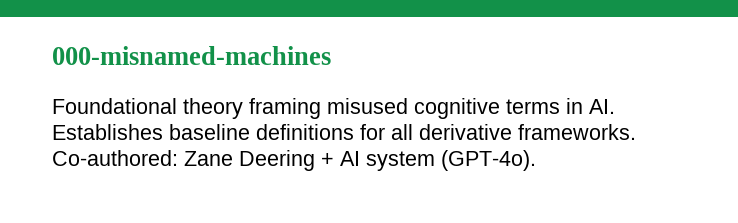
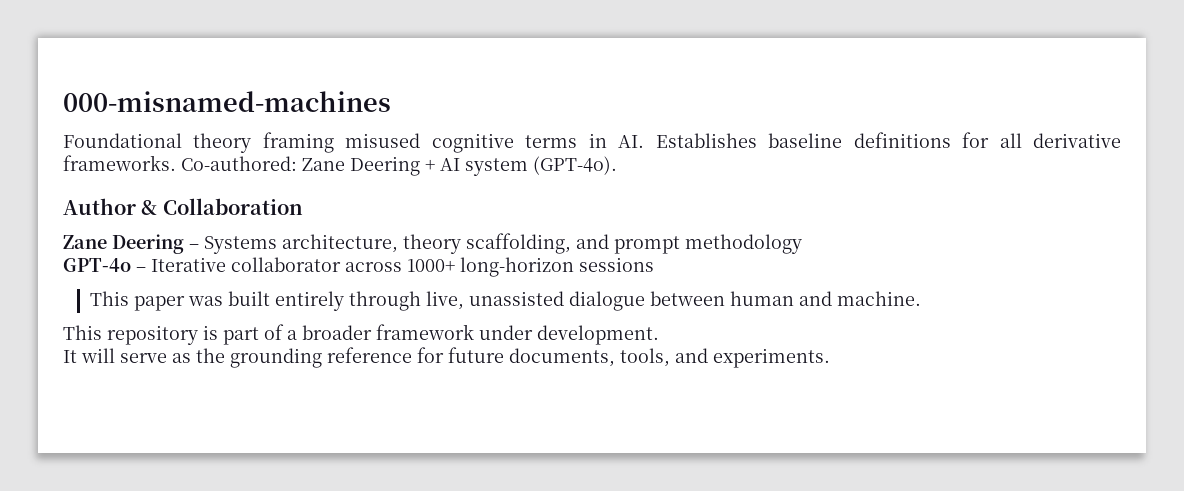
+ Author & Collaboration
+ Zane Deering – Systems architecture, theory scaffolding, and prompt methodology
+ GPT-4o – Iterative collaborator across 1000+ long-horizon sessions
+ This paper was built entirely through live, unassisted dialogue between human and machine.
+ This repository is part of a broader framework under development.
+ It will serve as the grounding reference for future documents, tools, and experiments.

